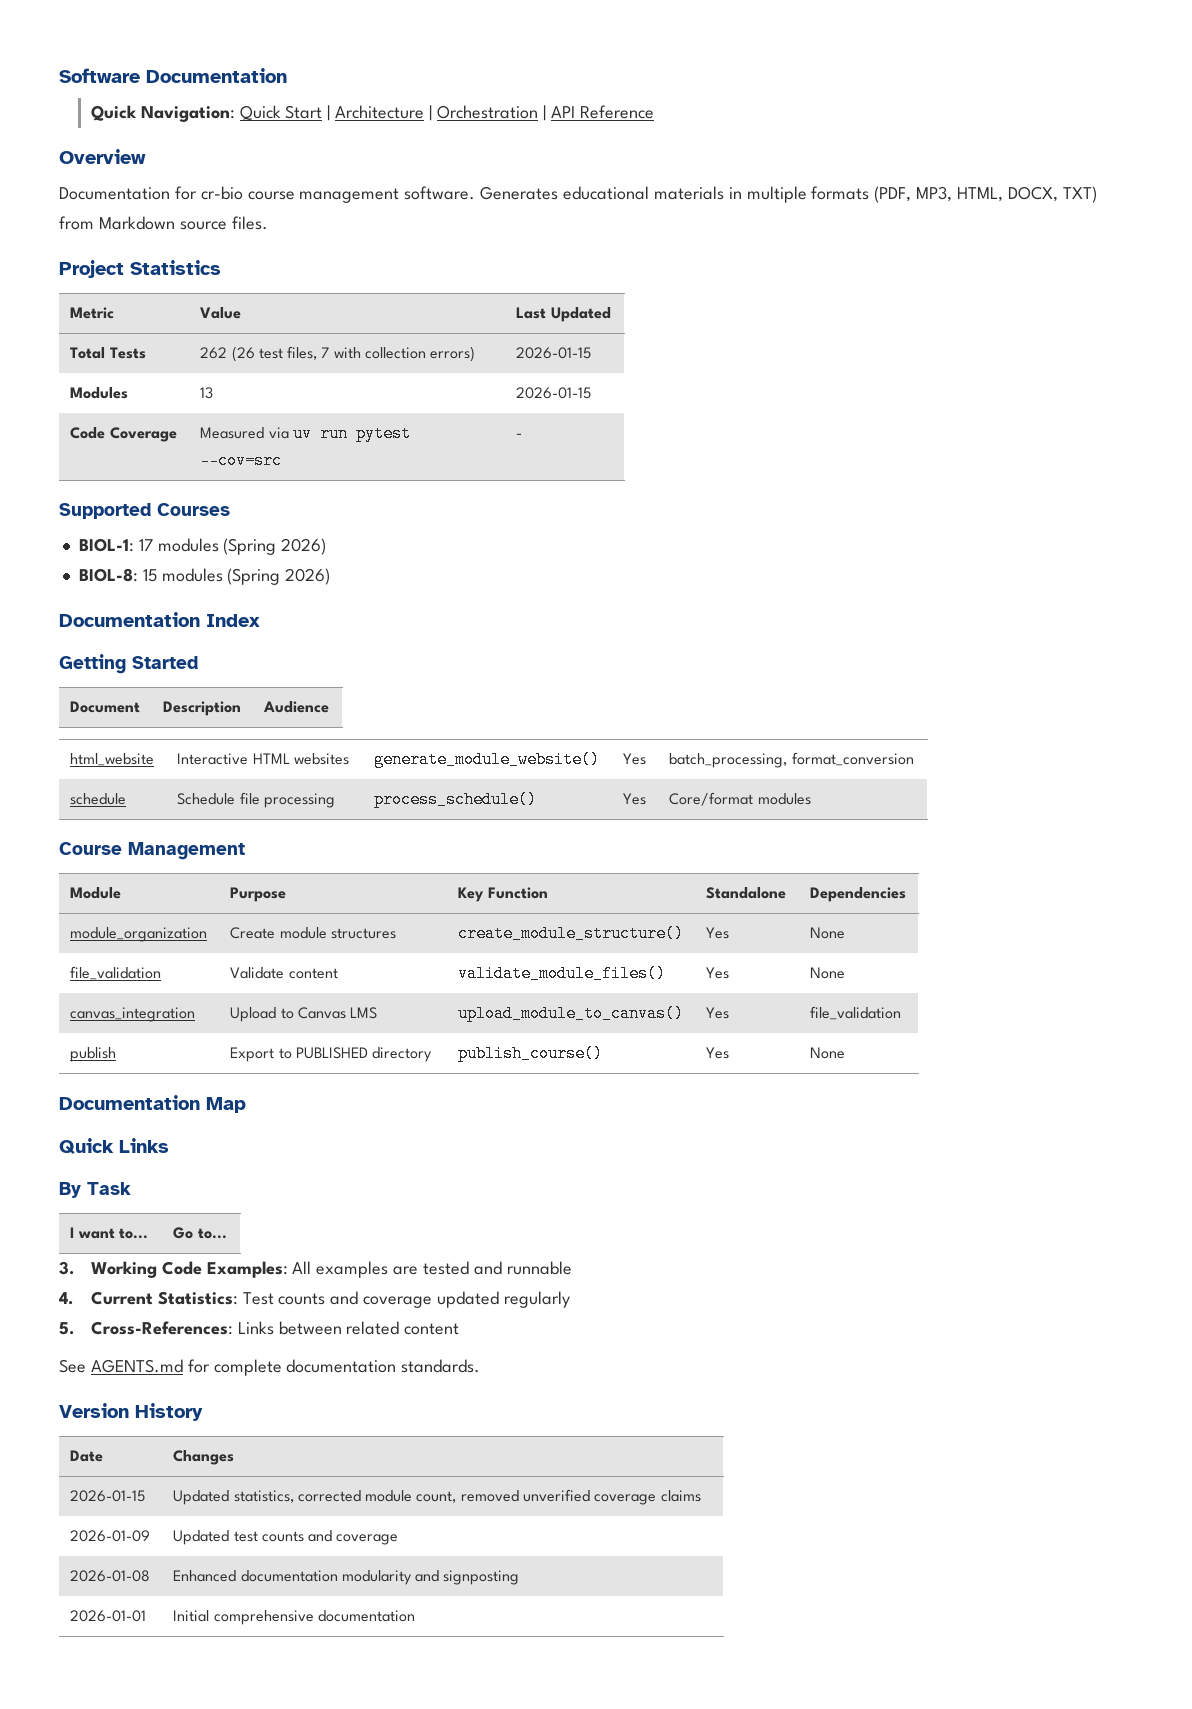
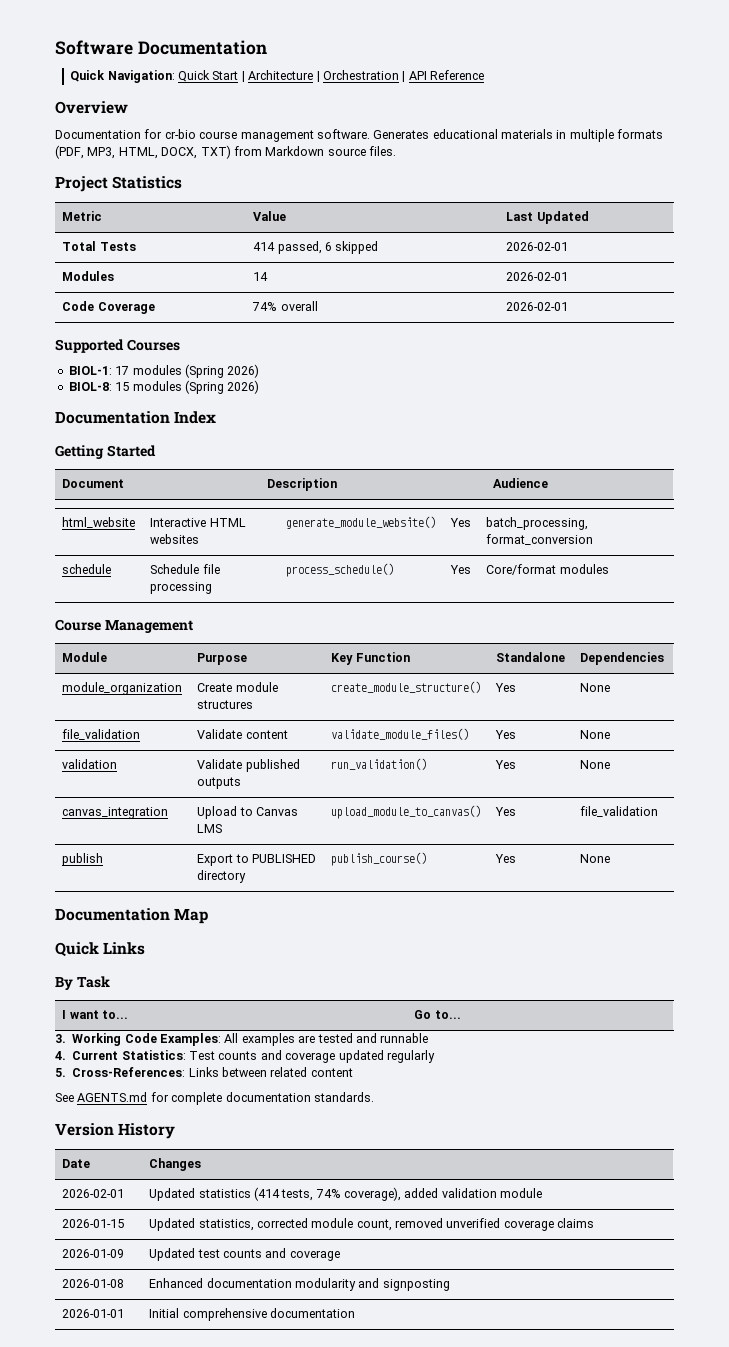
- Total Tests | 262 (26 test files, 7 with collection errors) | 2026-01-15
+ Total Tests | 414 passed, 6 skipped | 2026-02-01
- Modules | 13 | 2026-01-15
+ Modules | 14 | 2026-02-01
- Code Coverage | Measured via uv run pytest --cov=src | -
+ Code Coverage | 74% overall | 2026-02-01
+ validation | Validate published outputs | run_validation() | Yes | None
+ 2026-02-01 | Updated statistics (414 tests, 74% coverage), added validation module

